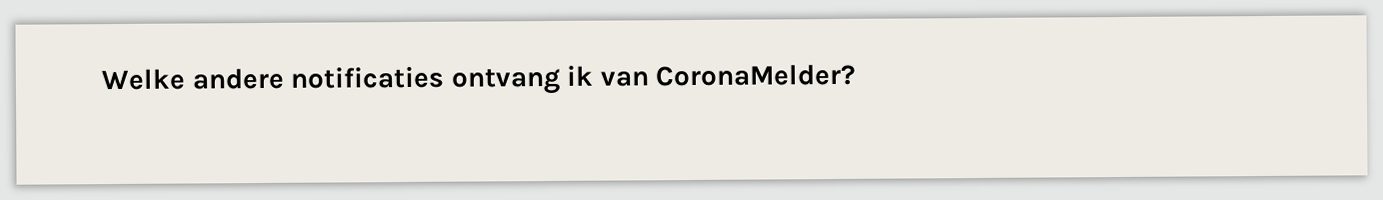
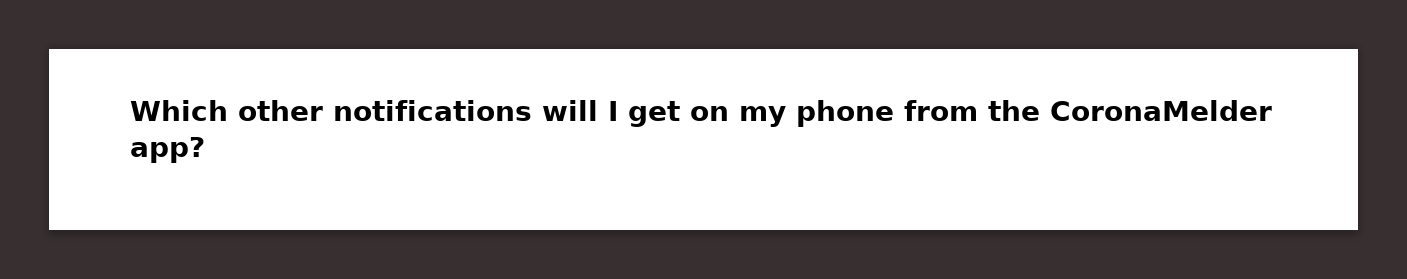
- Welke andere notificaties ontvang ik van CoronaMelder?
+ Which other notifications will I get on my phone from the CoronaMelder app?

